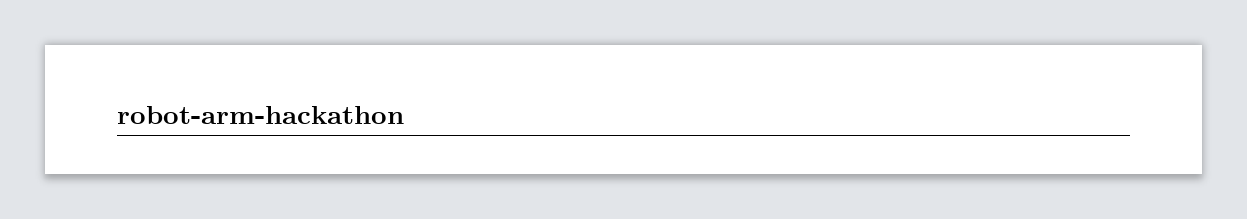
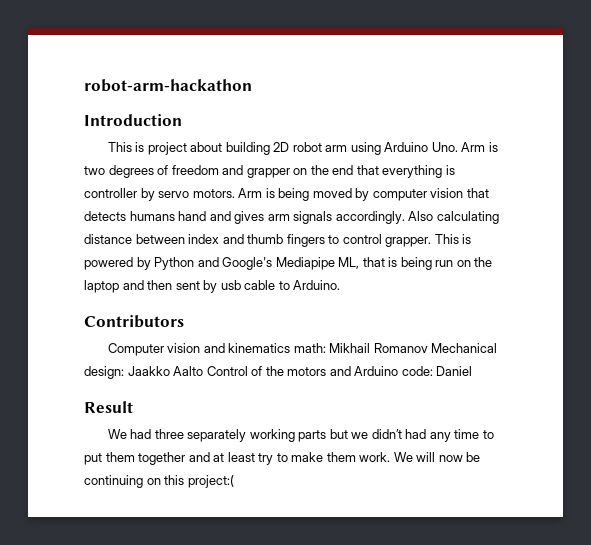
+ Introduction
+ This is project about building 2D robot arm using Arduino Uno. Arm is two degrees of freedom and grapper on the end that everything is controller by servo motors. Arm is being moved by computer vision that detects humans hand and gives arm signals accordingly. Also calculating distance between index and thumb fingers to control grapper. This is powered by Python and Google's Mediapipe ML, that is being run on the laptop and then sent by usb cable to Arduino.
+ Contributors
+ Computer vision and kinematics math: Mikhail Romanov Mechanical design: Jaakko Aalto Control of the motors and Arduino code: Daniel
+ Result
+ We had three separately working parts but we didn’t had any time to put them together and at least try to make them work. We will now be continuing on this project:(

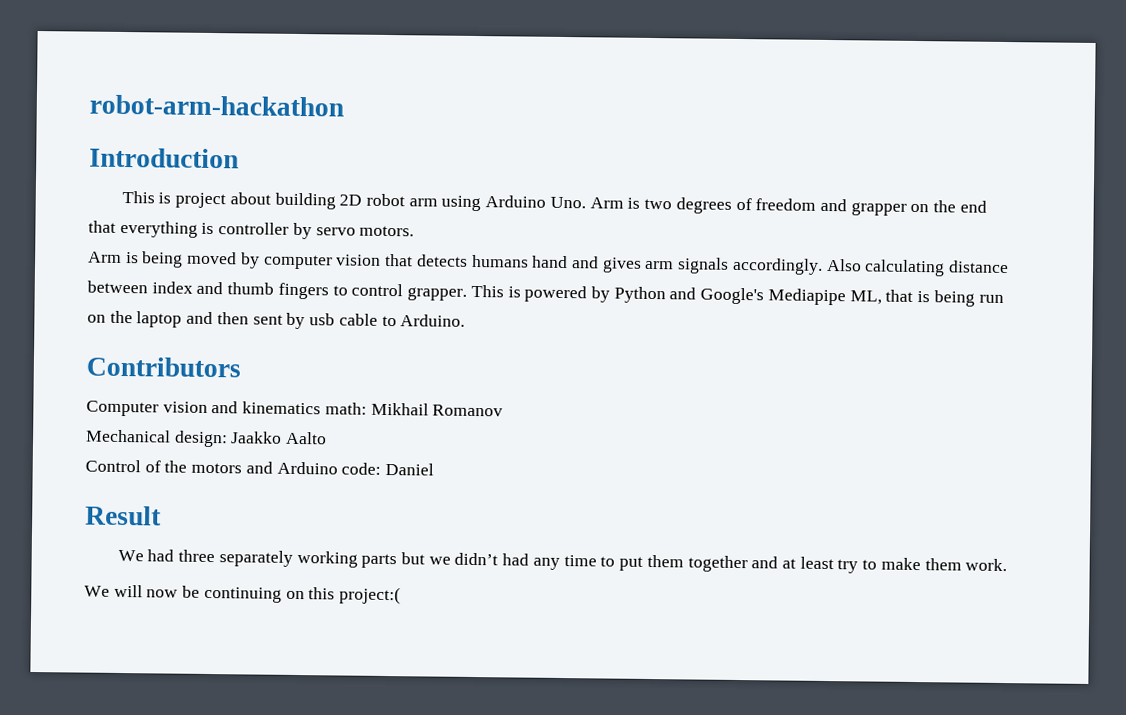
- This is project about building 2D robot arm using Arduino Uno. Arm is two degrees of freedom and grapper on the end that everything is controller by servo motors. Arm is being moved by computer vision that detects humans hand and gives arm signals accordingly.
+ This is project about building 2D robot arm using Arduino Uno. Arm is two degrees of freedom and grapper on the end that everything is controller by servo motors.
+ Arm is being moved by computer vision that detects humans hand and gives arm signals accordingly.
- Computer vision and kinematics math: Mikhail Romanov Mechanical design: Jaakko Aalto Control of the motors and Arduino code: Daniel
+ Computer vision and kinematics math: Mikhail Romanov
+ Mechanical design: Jaakko Aalto
+ Control of the motors and Arduino code: Daniel
- We had three separately working parts but we didn’t had any time to put them together and at least try to make them work. We will now be continuing on this project:(
+ We had three separately working parts but we didn’t had any time to put them together and at least try to make them work.
+ We will now be continuing on this project:(

